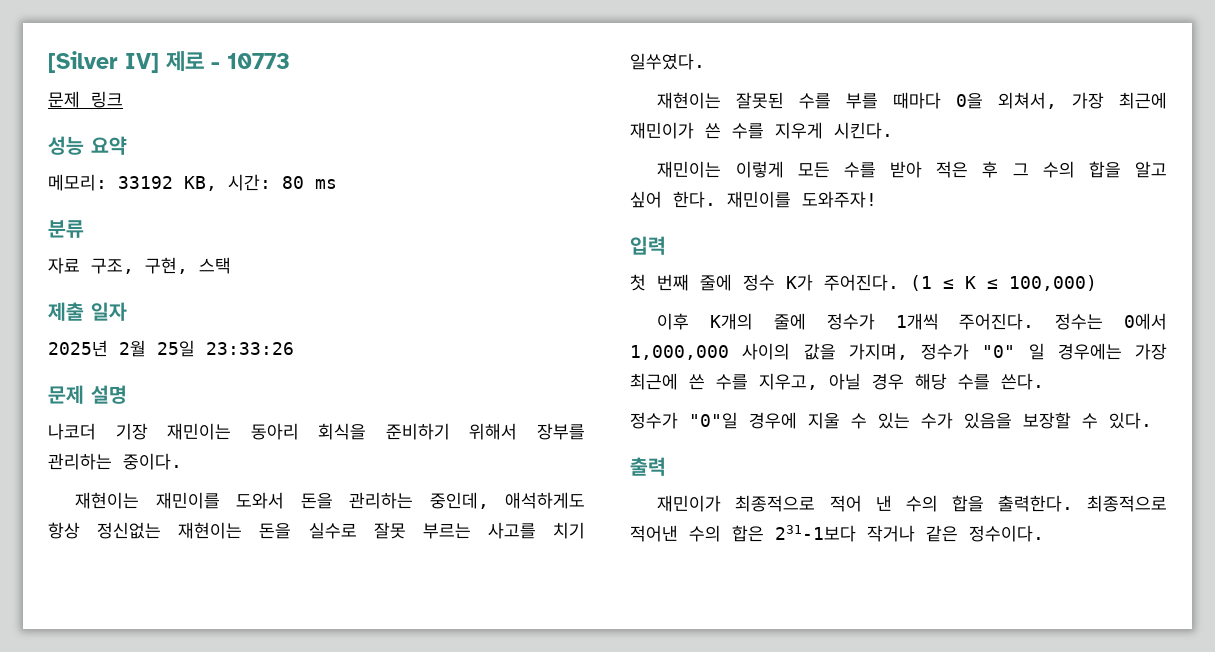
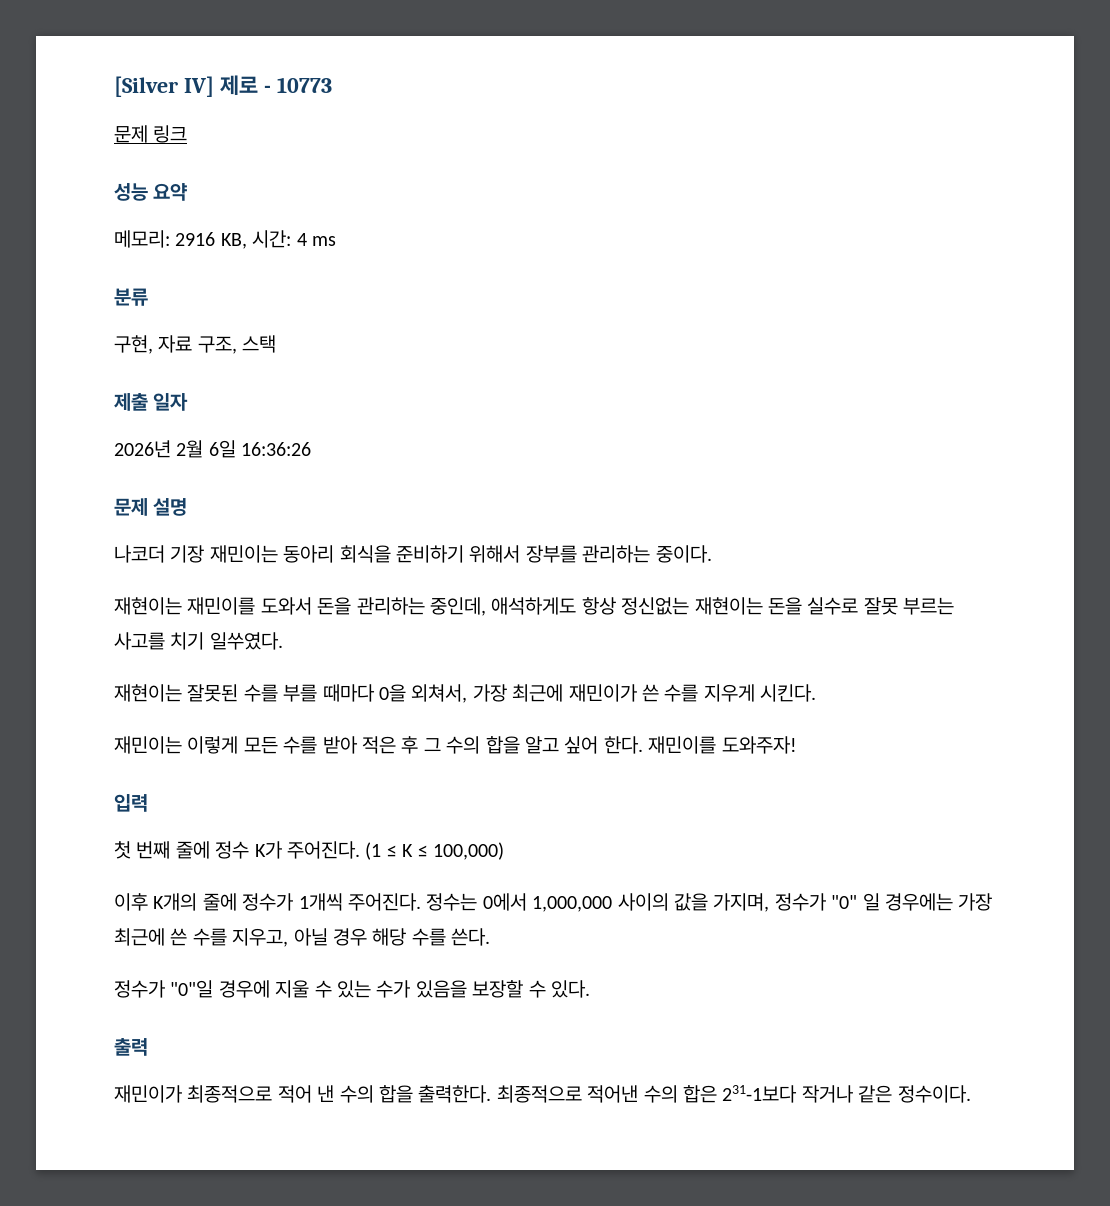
- 메모리: 33192 KB, 시간: 80 ms
+ 메모리: 2916 KB, 시간: 4 ms
- 자료 구조, 구현, 스택
+ 구현, 자료 구조, 스택
- 2025년 2월 25일 23:33:26
+ 2026년 2월 6일 16:36:26

